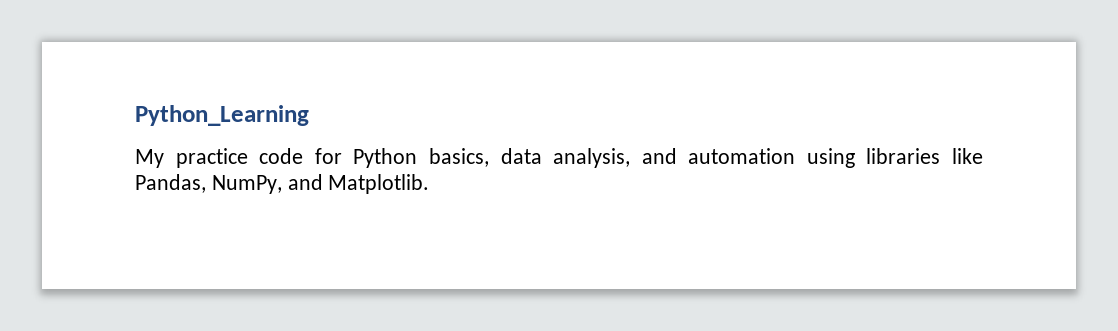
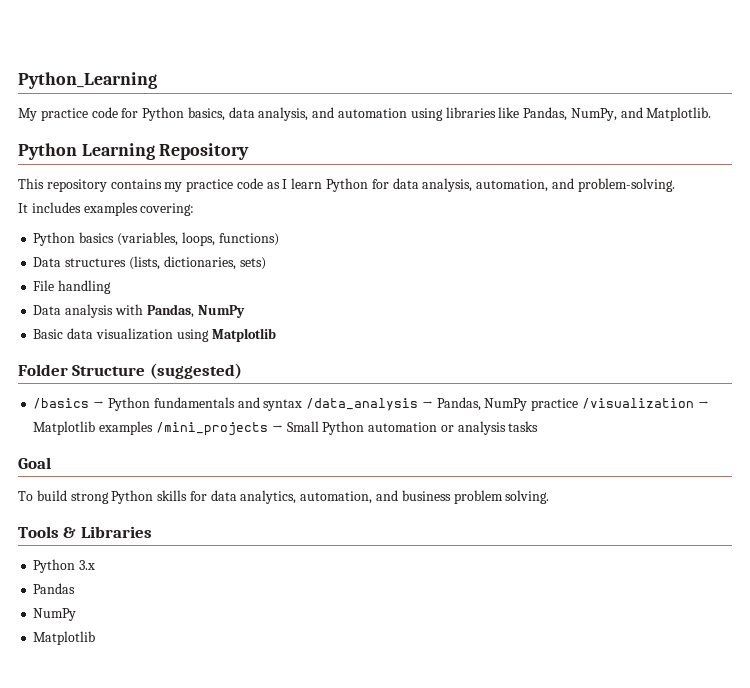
+ Python Learning Repository
+ This repository contains my practice code as I learn Python for data analysis, automation, and problem-solving.
+ It includes examples covering:
+ Python basics (variables, loops, functions)
+ Data structures (lists, dictionaries, sets)
+ File handling
+ Data analysis with Pandas, NumPy
+ Basic data visualization using Matplotlib
+ Folder Structure (suggested)
+ /basics → Python fundamentals and syntax /data_analysis → Pandas, NumPy practice /visualization → Matplotlib examples /mini_projects → Small Python automation or analysis tasks
+ Goal
+ To build strong Python skills for data analytics, automation, and business problem solving.
+ Tools & Libraries
+ Python 3.x
+ Pandas
+ NumPy
+ Matplotlib

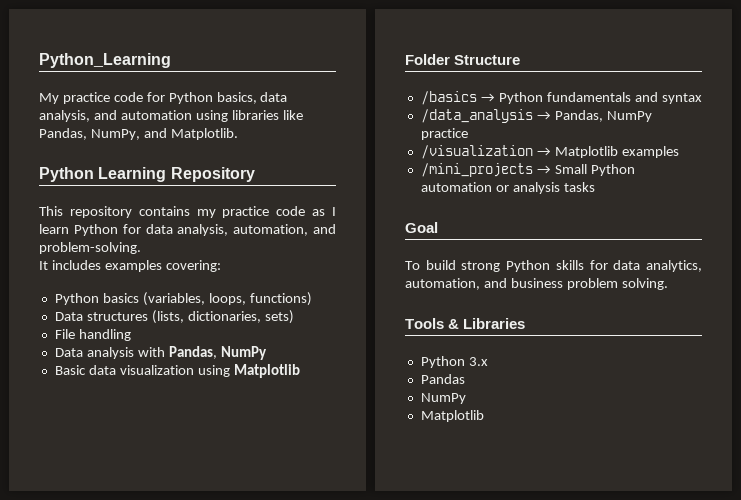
- Folder Structure (suggested)
+ Folder Structure
- /basics → Python fundamentals and syntax /data_analysis → Pandas, NumPy practice /visualization → Matplotlib examples /mini_projects → Small Python automation or analysis tasks
+ /basics → Python fundamentals and syntax
+ /data_analysis → Pandas, NumPy practice
+ /visualization → Matplotlib examples
+ /mini_projects → Small Python automation or analysis tasks

